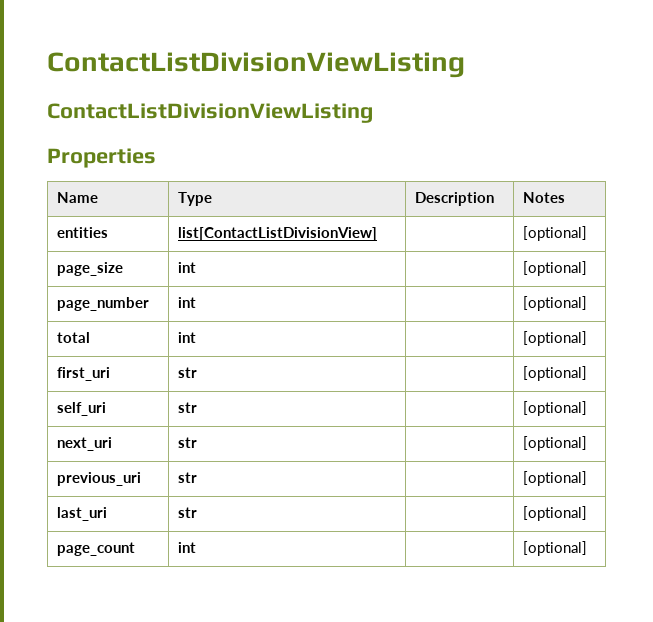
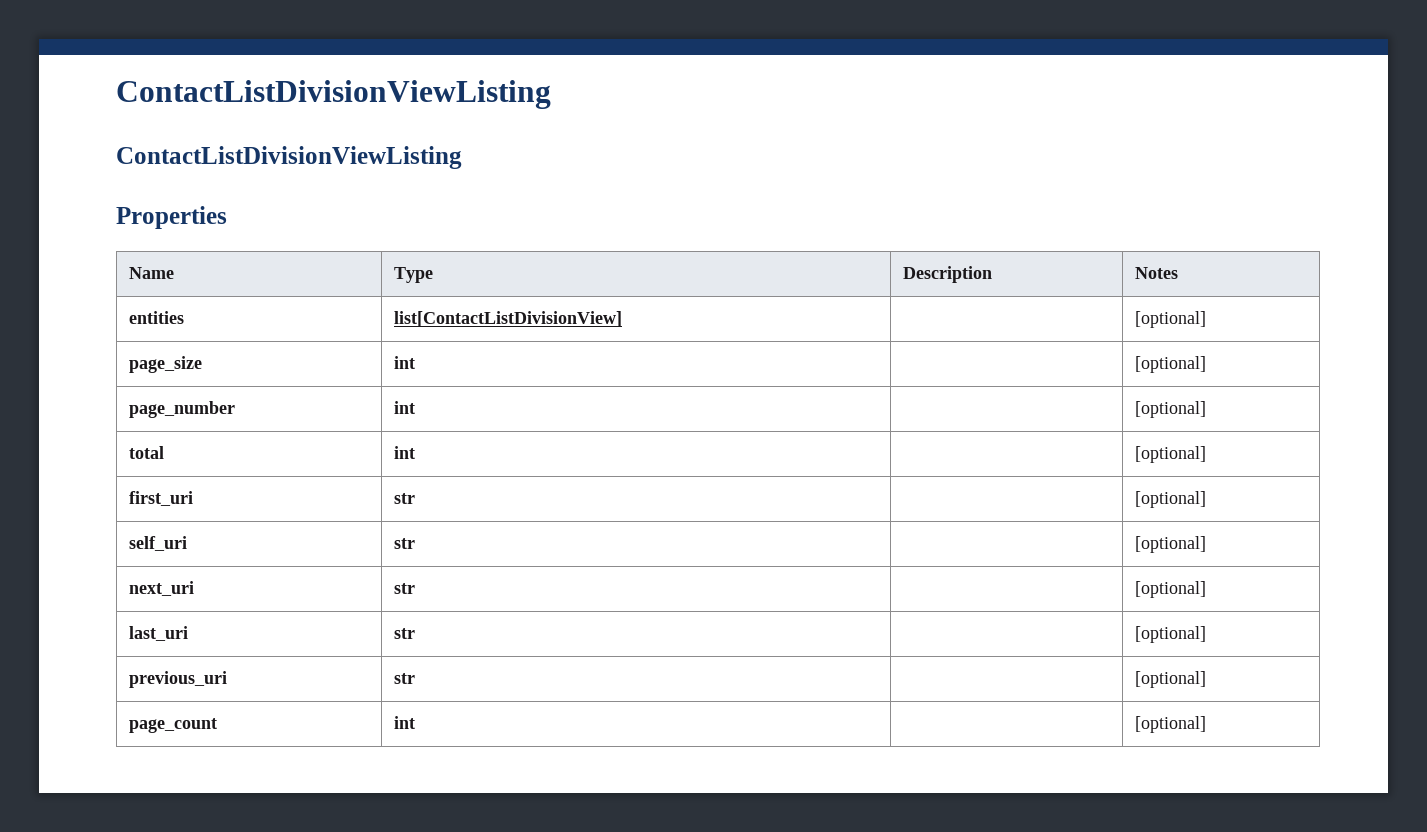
+ last_uri | str | | [optional]
  previous_uri | str | | [optional]
- last_uri | str | | [optional]

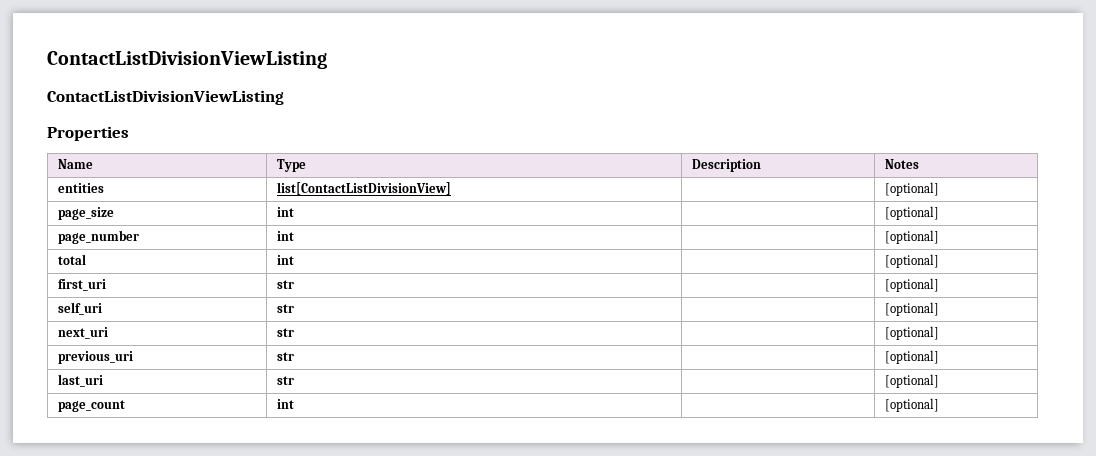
+ previous_uri | str | | [optional]
  last_uri | str | | [optional]
- previous_uri | str | | [optional]

